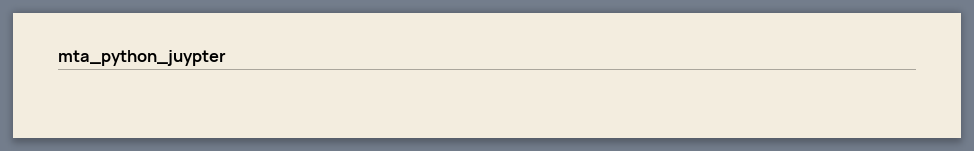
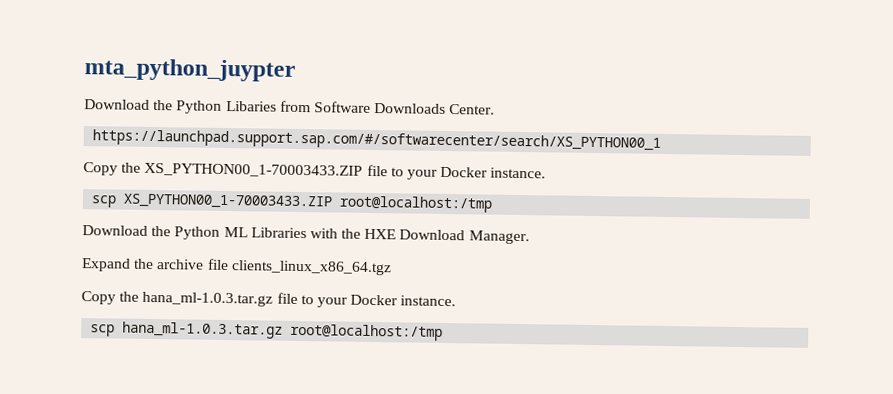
+ Download the Python Libaries from Software Downloads Center.
+ https://launchpad.support.sap.com/#/softwarecenter/search/XS_PYTHON00_1
+ Copy the XS_PYTHON00_1-70003433.ZIP file to your Docker instance.
+ scp XS_PYTHON00_1-70003433.ZIP root@localhost:/tmp
+ Download the Python ML Libraries with the HXE Download Manager.
+ Expand the archive file clients_linux_x86_64.tgz
+ Copy the hana_ml-1.0.3.tar.gz file to your Docker instance.
+ scp hana_ml-1.0.3.tar.gz root@localhost:/tmp

